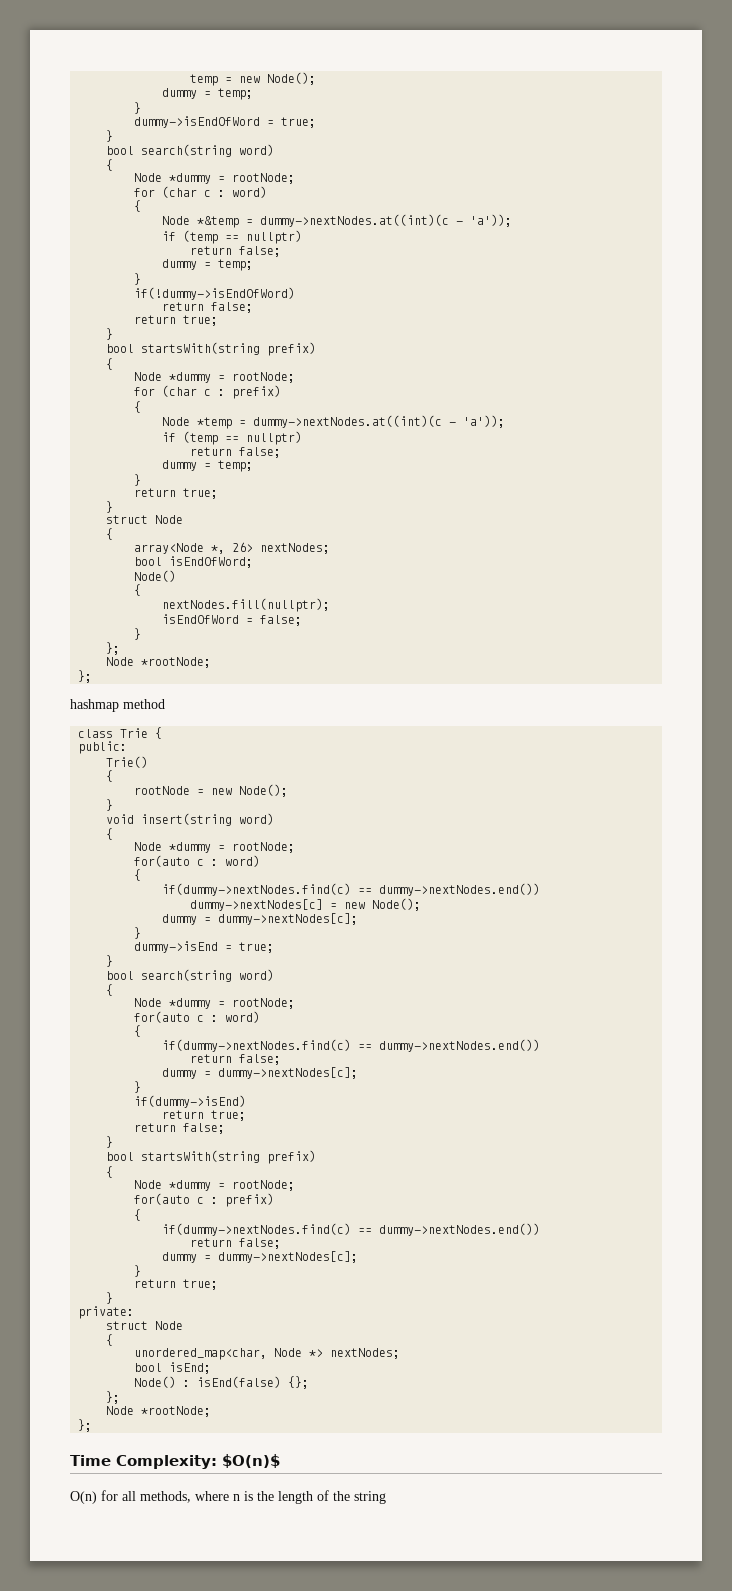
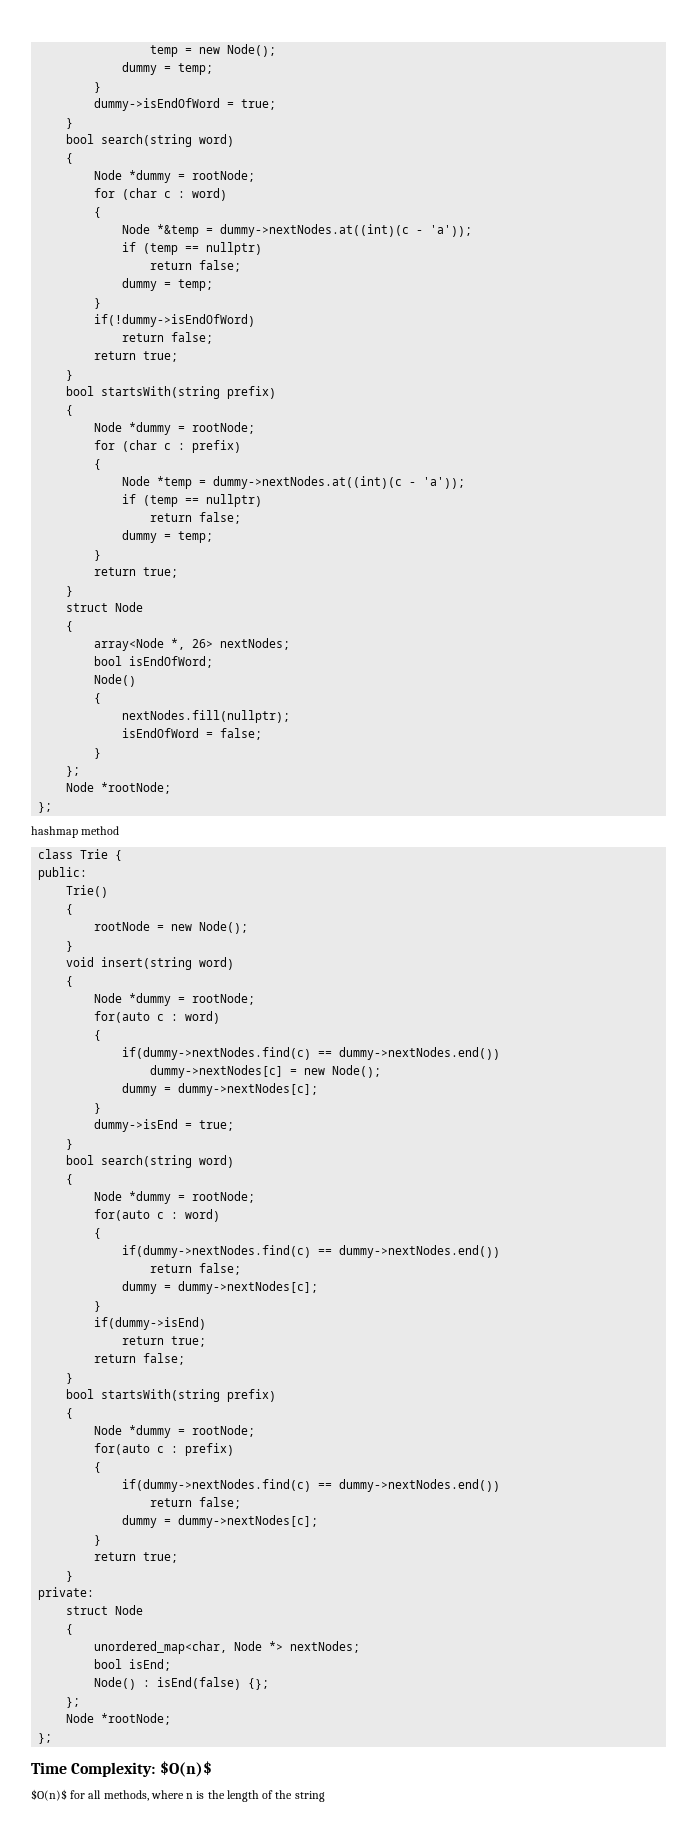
- O(n) for all methods, where n is the length of the string
+ $O(n)$ for all methods, where n is the length of the string

